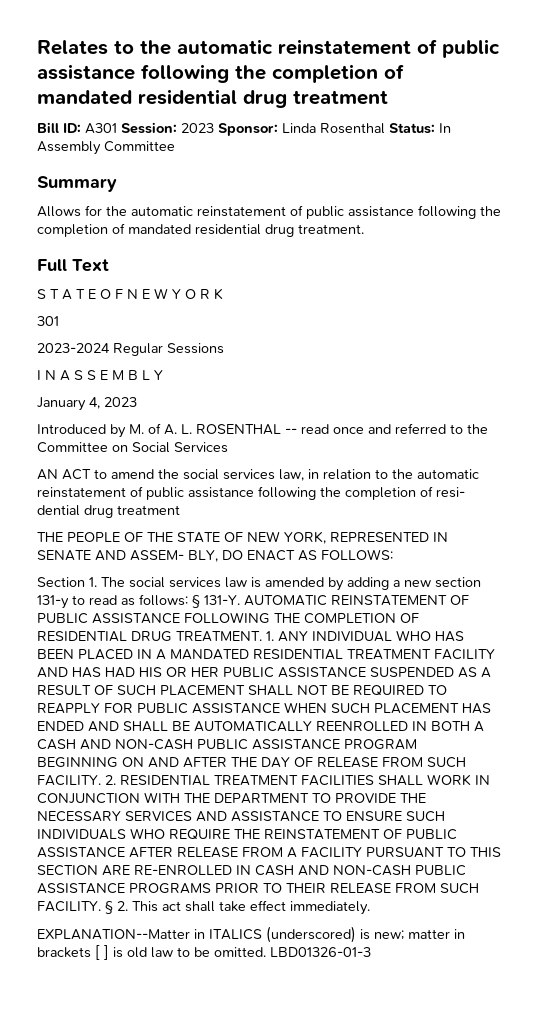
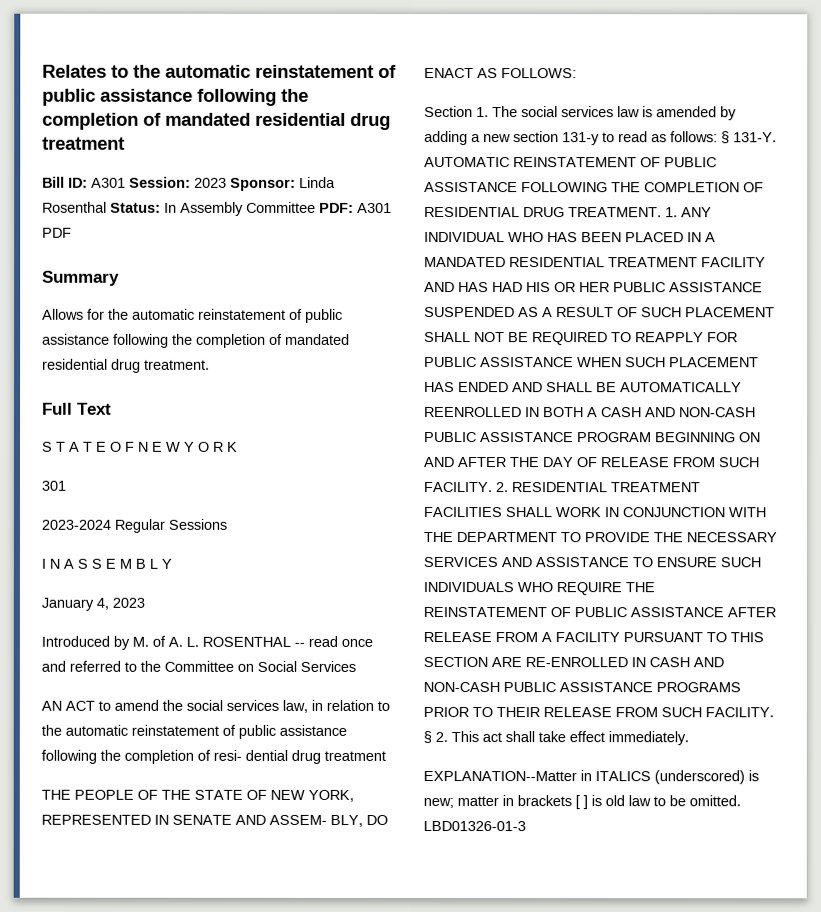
- Bill ID: A301 Session: 2023 Sponsor: Linda Rosenthal Status: In Assembly Committee
+ Bill ID: A301 Session: 2023 Sponsor: Linda Rosenthal Status: In Assembly Committee PDF: A301 PDF

